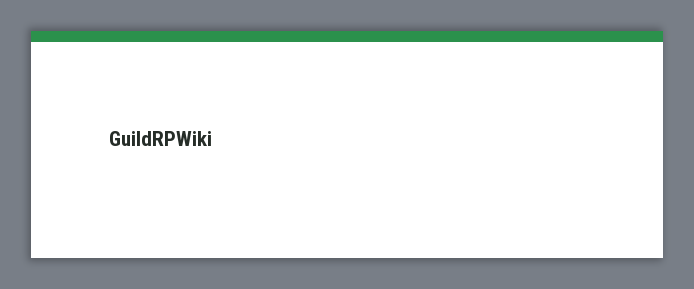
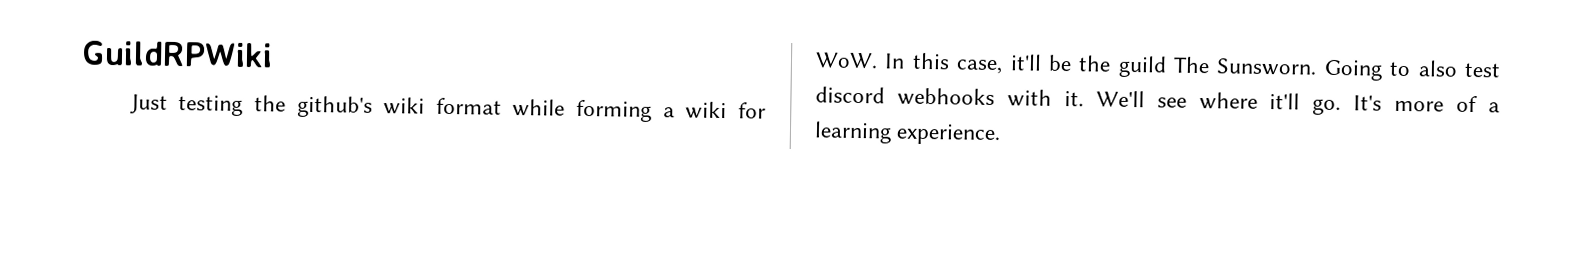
+ Just testing the github's wiki format while forming a wiki for WoW. In this case, it'll be the guild The Sunsworn. Going to also test discord webhooks with it. We'll see where it'll go. It's more of a learning experience.

